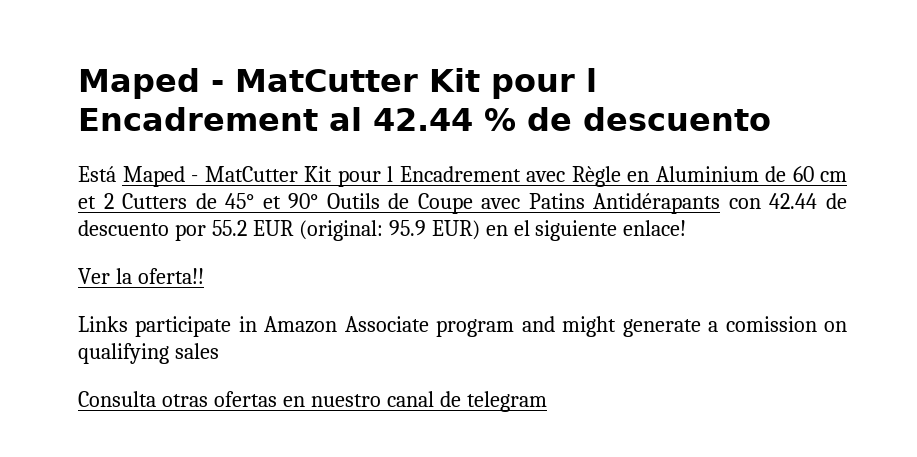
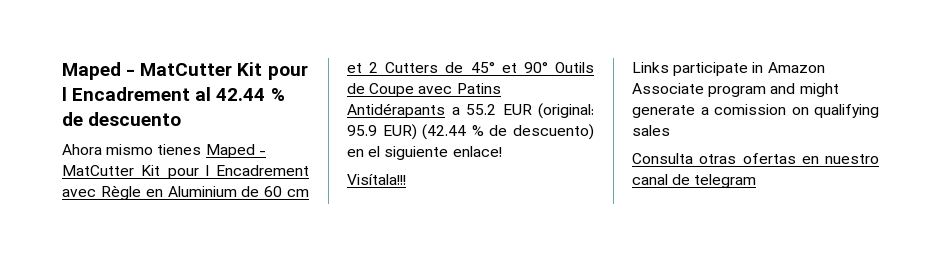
- Está Maped - MatCutter Kit pour l Encadrement avec Règle en Aluminium de 60 cm et 2 Cutters de 45° et 90° Outils de Coupe avec Patins Antidérapants con 42.44 de descuento por 55.2 EUR (original: 95.9 EUR) en el siguiente enlace!
+ Ahora mismo tienes Maped - MatCutter Kit pour l Encadrement avec Règle en Aluminium de 60 cm et 2 Cutters de 45° et 90° Outils de Coupe avec Patins Antidérapants a 55.2 EUR (original: 95.9 EUR) (42.44 % de descuento) en el siguiente enlace!
- Ver la oferta!!
+ Visítala!!!

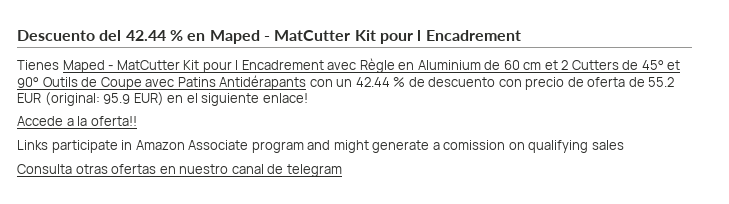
- Maped - MatCutter Kit pour l Encadrement al 42.44 % de descuento
- Ahora mismo tienes Maped - MatCutter Kit pour l Encadrement avec Règle en Aluminium de 60 cm et 2 Cutters de 45° et 90° Outils de Coupe avec Patins Antidérapants a 55.2 EUR (original: 95.9 EUR) (42.44 % de descuento) en el siguiente enlace!
+ Descuento del 42.44 % en Maped - MatCutter Kit pour l Encadrement
+ Tienes Maped - MatCutter Kit pour l Encadrement avec Règle en Aluminium de 60 cm et 2 Cutters de 45° et 90° Outils de Coupe avec Patins Antidérapants con un 42.44 % de descuento con precio de oferta de 55.2 EUR (original: 95.9 EUR) en el siguiente enlace!
- Visítala!!!
+ Accede a la oferta!!

